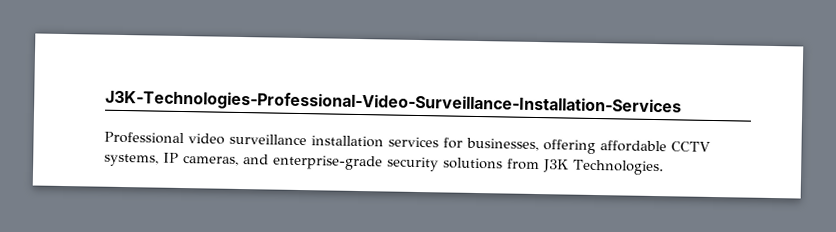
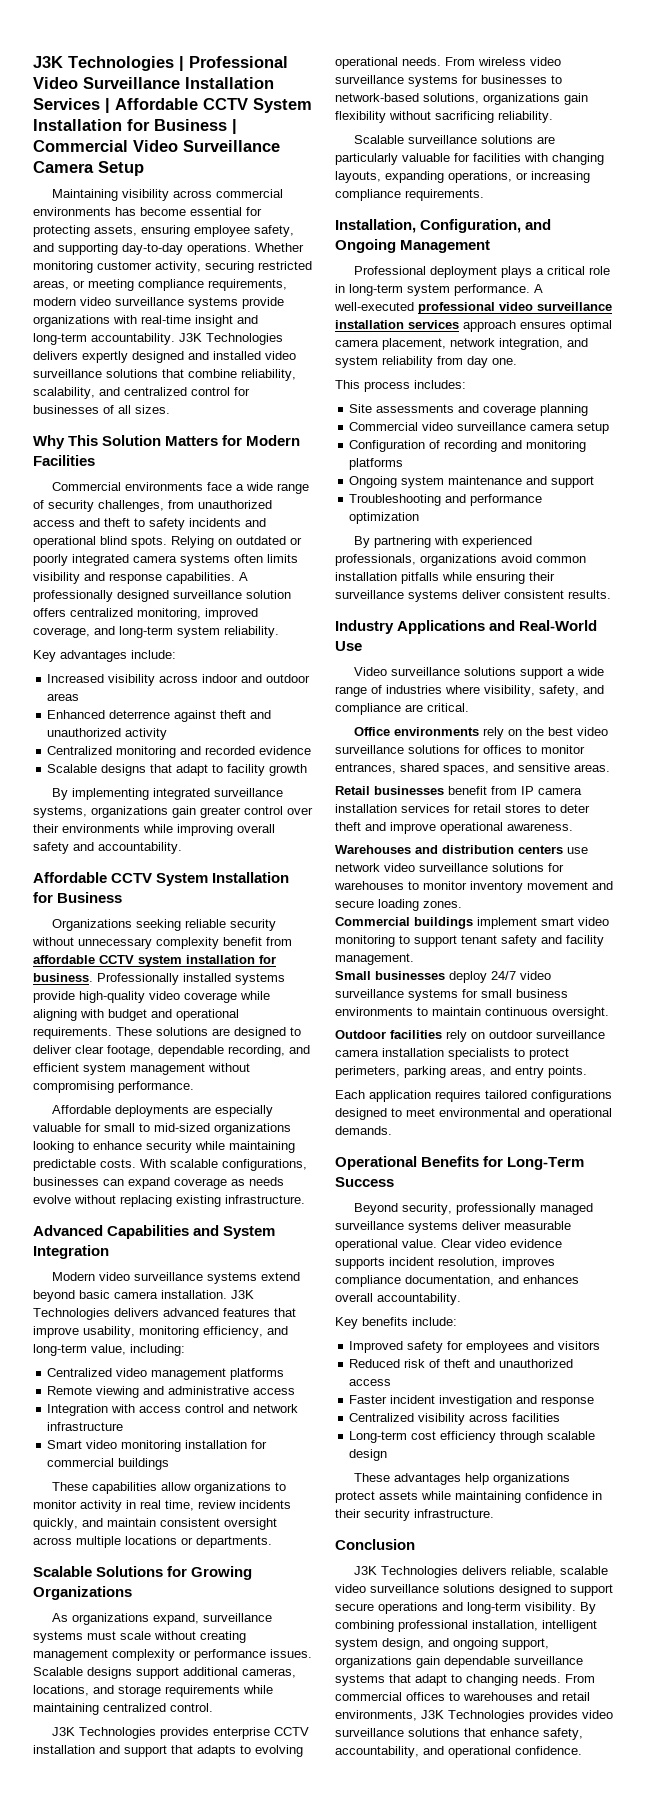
- J3K-Technologies-Professional-Video-Surveillance-Installation-Services
- Professional video surveillance installation services for businesses, offering affordable CCTV systems, IP cameras, and enterprise-grade security solutions from J3K Technologies.
+ J3K Technologies | Professional Video Surveillance Installation Services | Affordable CCTV System Installation for Business | Commercial Video Surveillance Camera Setup
+ Maintaining visibility across commercial environments has become essential for protecting assets, ensuring employee safety, and supporting day-to-day operations. Whether monitoring customer activity, securing restricted areas, or meeting compliance requirements, modern video surveillance systems provide organizations with real-time insight and long-term accountability. J3K Technologies delivers expertly designed and installed video surveillance solutions that combine reliability, scalability, and centralized control for businesses of all sizes.
+ Why This Solution Matters for Modern Facilities
+ Commercial environments face a wide range of security challenges, from unauthorized access and theft to safety incidents and operational blind spots. Relying on outdated or poorly integrated camera systems often limits visibility and response capabilities. A professionally designed surveillance solution offers centralized monitoring, improved coverage, and long-term system reliability.
+ Key advantages include:
+ Increased visibility across indoor and outdoor areas
+ Enhanced deterrence against theft and unauthorized activity
+ Centralized monitoring and recorded evidence
+ Scalable designs that adapt to facility growth
+ By implementing integrated surveillance systems, organizations gain greater control over their environments while improving overall safety and accountability.
+ Affordable CCTV System Installation for Business
+ Organizations seeking reliable security without unnecessary complexity benefit from affordable CCTV system installation for business. Professionally installed systems provide high-quality video coverage while aligning with budget and operational requirements. These solutions are designed to deliver clear footage, dependable recording, and efficient system management without compromising performance.
+ Affordable deployments are especially valuable for small to mid-sized organizations looking to enhance security while maintaining predictable costs. With scalable configurations, businesses can expand coverage as needs evolve without replacing existing infrastructure.
+ Advanced Capabilities and System Integration
+ Modern video surveillance systems extend beyond basic camera installation. J3K Technologies delivers advanced features that improve usability, monitoring efficiency, and long-term value, including:
+ Centralized video management platforms
+ Remote viewing and administrative access
+ Integration with access control and network infrastructure
+ Smart video monitoring installation for commercial buildings
+ These capabilities allow organizations to monitor activity in real time, review incidents quickly, and maintain consistent oversight across multiple locations or departments.
+ Scalable Solutions for Growing Organizations
+ As organizations expand, surveillance systems must scale without creating management complexity or performance issues. Scalable designs support additional cameras, locations, and storage requirements while maintaining centralized control.
+ J3K Technologies provides enterprise CCTV installation and support that adapts to evolving operational needs. From wireless video surveillance systems for businesses to network-based solutions, organizations gain flexibility without sacrificing reliability.
+ Scalable surveillance solutions are particularly valuable for facilities with changing layouts, expanding operations, or increasing compliance requirements.
+ Installation, Configuration, and Ongoing Management
+ Professional deployment plays a critical role in long-term system performance. A well-executed professional video surveillance installation services approach ensures optimal camera placement, network integration, and system reliability from day one.
+ This process includes:
+ Site assessments and coverage planning
+ Commercial video surveillance camera setup
+ Configuration of recording and monitoring platforms
+ Ongoing system maintenance and support
+ Troubleshooting and performance optimization
+ By partnering with experienced professionals, organizations avoid common installation pitfalls while ensuring their surveillance systems deliver consistent results.
+ Industry Applications and Real-World Use
+ Video surveillance solutions support a wide range of industries where visibility, safety, and compliance are critical.
+ Office environments rely on the best video surveillance solutions for offices to monitor entrances, shared spaces, and sensitive areas.
+ Retail businesses benefit from IP camera installation services for retail stores to deter theft and improve operational awareness.
+ Warehouses and distribution centers use network video surveillance solutions for warehouses to monitor inventory movement and secure loading zones.
+ Commercial buildings implement smart video monitoring to support tenant safety and facility management.
+ Small businesses deploy 24/7 video surveillance systems for small business environments to maintain continuous oversight.
+ Outdoor facilities rely on outdoor surveillance camera installation specialists to protect perimeters, parking areas, and entry points.
+ Each application requires tailored configurations designed to meet environmental and operational demands.
+ Operational Benefits for Long-Term Success
+ Beyond security, professionally managed surveillance systems deliver measurable operational value. Clear video evidence supports incident resolution, improves compliance documentation, and enhances overall accountability.
+ Key benefits include:
+ Improved safety for employees and visitors
+ Reduced risk of theft and unauthorized access
+ Faster incident investigation and response
+ Centralized visibility across facilities
+ Long-term cost efficiency through scalable design
+ These advantages help organizations protect assets while maintaining confidence in their security infrastructure.
+ Conclusion
+ J3K Technologies delivers reliable, scalable video surveillance solutions designed to support secure operations and long-term visibility. By combining professional installation, intelligent system design, and ongoing support, organizations gain dependable surveillance systems that adapt to changing needs. From commercial offices to warehouses and retail environments, J3K Technologies provides video surveillance solutions that enhance safety, accountability, and operational confidence.

